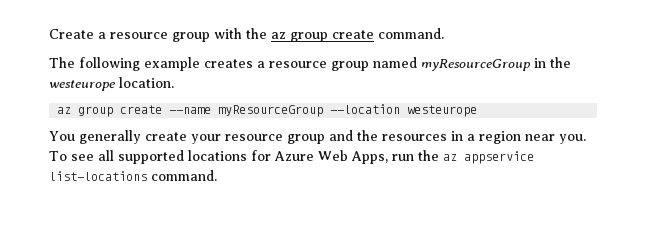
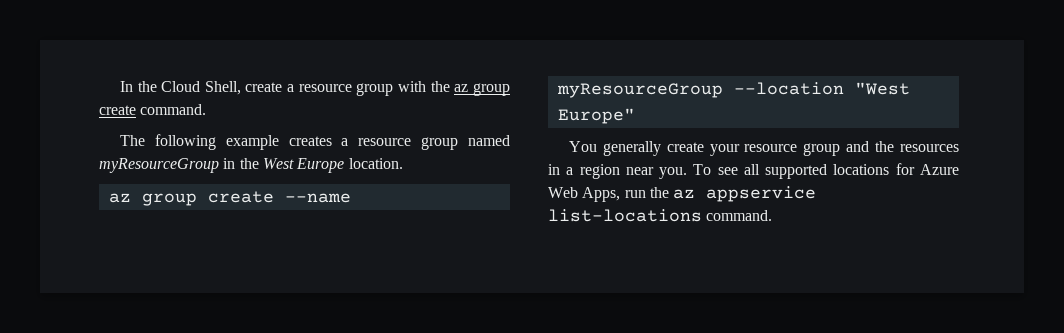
- Create a resource group with the az group create command.
+ In the Cloud Shell, create a resource group with the az group create command.
- The following example creates a resource group named myResourceGroup in the westeurope location.
+ The following example creates a resource group named myResourceGroup in the West Europe location.
- az group create --name myResourceGroup --location westeurope
+ az group create --name myResourceGroup --location "West Europe"

